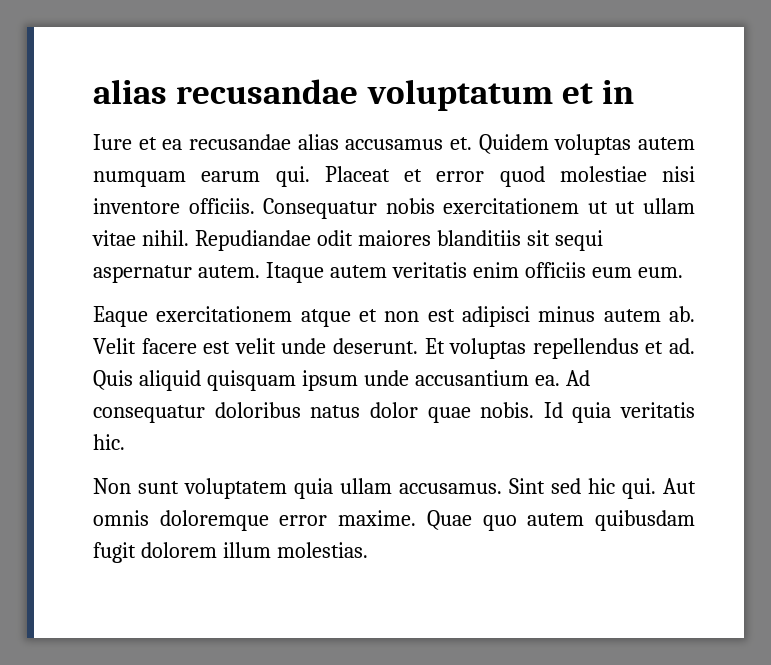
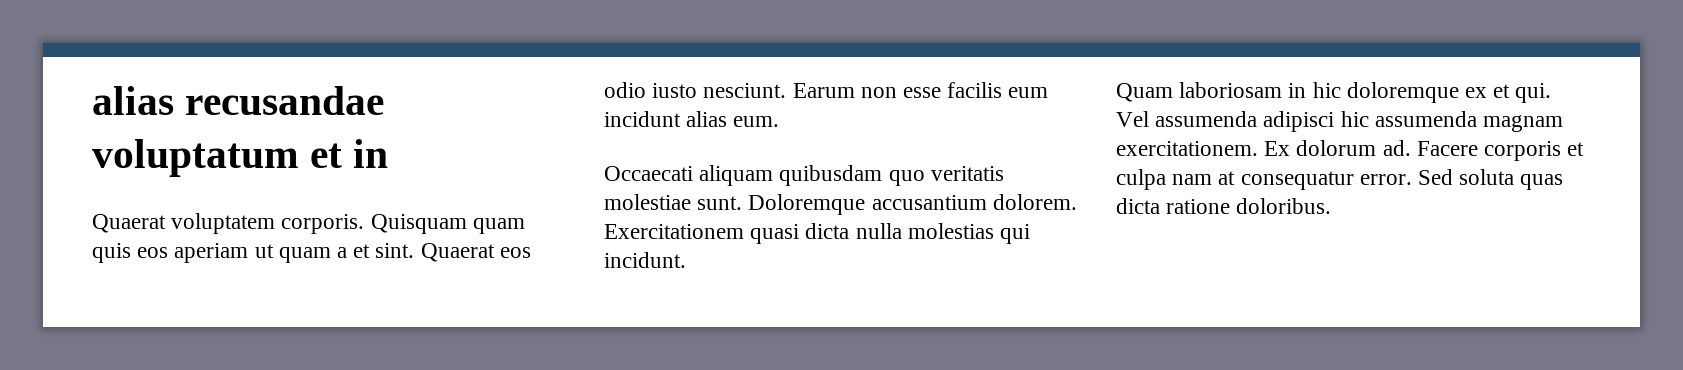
- Iure et ea recusandae alias accusamus et. Quidem voluptas autem numquam earum qui. Placeat et error quod molestiae nisi inventore officiis. Consequatur nobis exercitationem ut ut ullam vitae nihil. Repudiandae odit maiores blanditiis sit sequi aspernatur autem. Itaque autem veritatis enim officiis eum eum.
- Eaque exercitationem atque et non est adipisci minus autem ab. Velit facere est velit unde deserunt. Et voluptas repellendus et ad. Quis aliquid quisquam ipsum unde accusantium ea. Ad consequatur doloribus natus dolor quae nobis. Id quia veritatis hic.
- Non sunt voluptatem quia ullam accusamus. Sint sed hic qui. Aut omnis doloremque error maxime. Quae quo autem quibusdam fugit dolorem illum molestias.
+ Quaerat voluptatem corporis. Quisquam quam quis eos aperiam ut quam a et sint. Quaerat eos odio iusto nesciunt. Earum non esse facilis eum incidunt alias eum.
+ Occaecati aliquam quibusdam quo veritatis molestiae sunt. Doloremque accusantium dolorem. Exercitationem quasi dicta nulla molestias qui incidunt.
+ Quam laboriosam in hic doloremque ex et qui. Vel assumenda adipisci hic assumenda magnam exercitationem. Ex dolorum ad. Facere corporis et culpa nam at consequatur error. Sed soluta quas dicta ratione doloribus.

